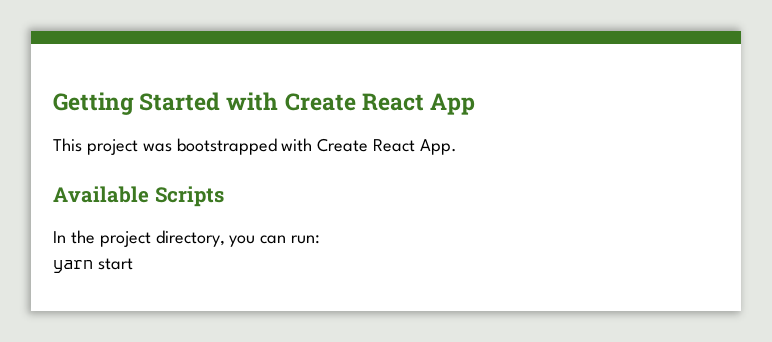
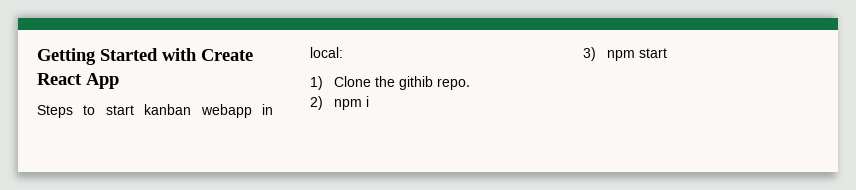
- This project was bootstrapped with Create React App.
- Available Scripts
- In the project directory, you can run:
- yarn start
+ Steps to start kanban webapp in local:
+ 1) Clone the githib repo.
+ 2) npm i
+ 3) npm start

